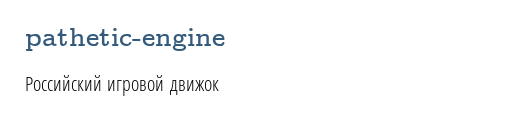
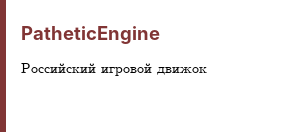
- pathetic-engine
+ PatheticEngine

